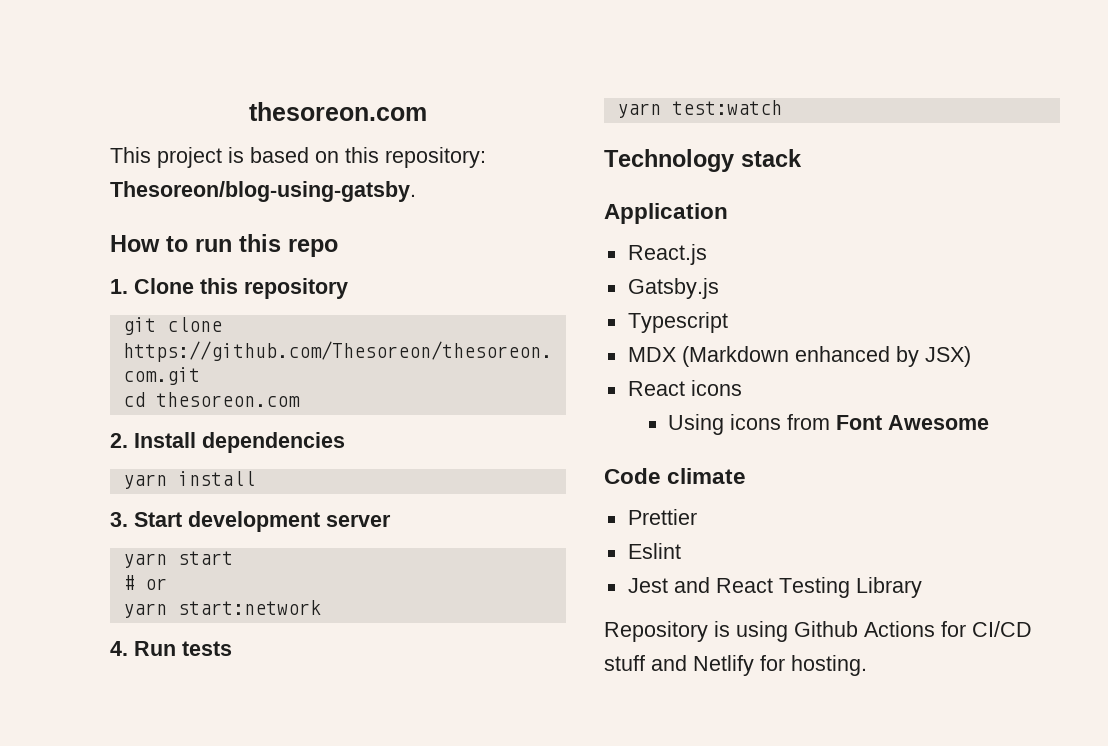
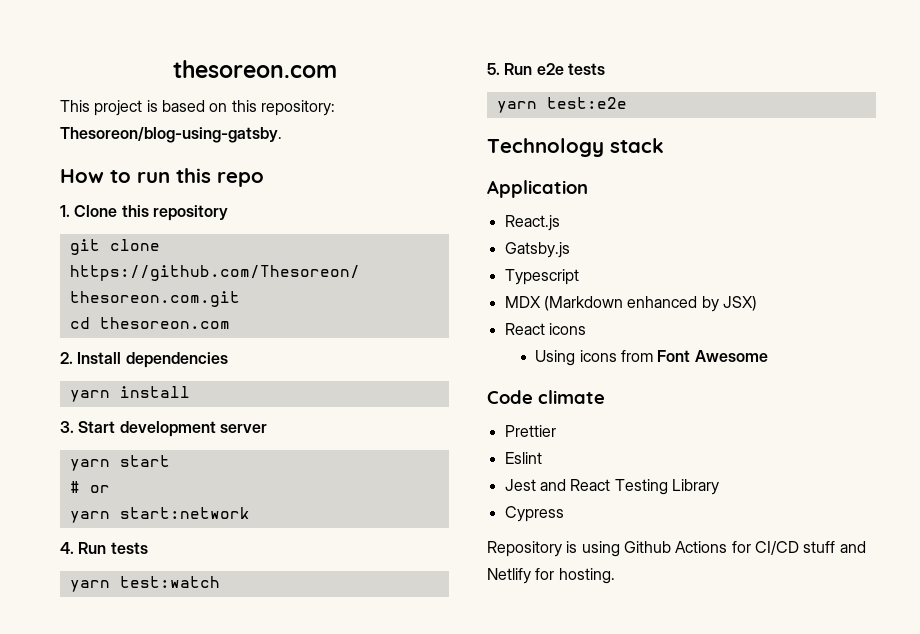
+ 5. Run e2e tests
+ yarn test:e2e
+ Cypress

